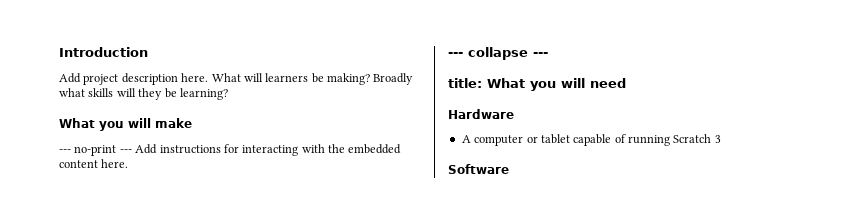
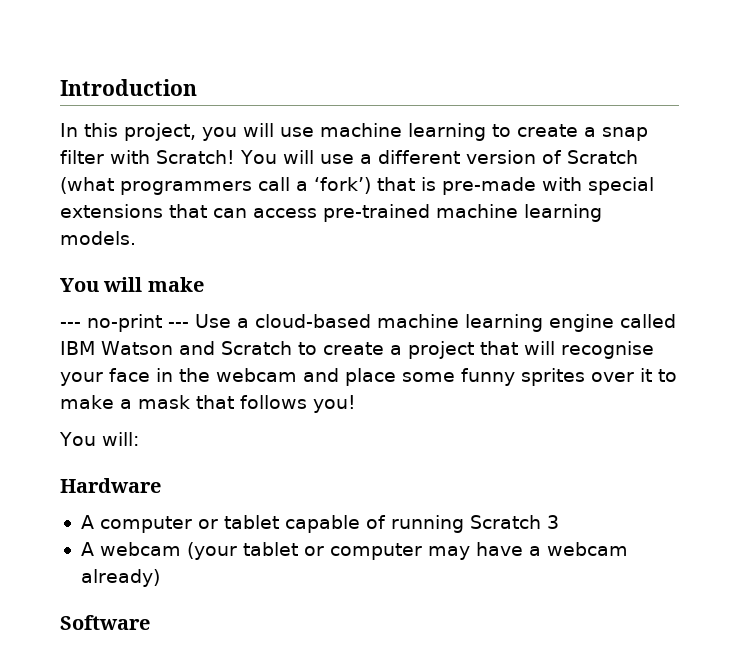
- Add project description here. What will learners be making? Broadly what skills will they be learning?
- What you will make
+ In this project, you will use machine learning to create a snap filter with Scratch! You will use a different version of Scratch (what programmers call a ‘fork’) that is pre-made with special extensions that can access pre-trained machine learning models.
+ You will make
- --- no-print --- Add instructions for interacting with the embedded content here.
- --- collapse ---
- title: What you will need
+ --- no-print --- Use a cloud-based machine learning engine called IBM Watson and Scratch to create a project that will recognise your face in the webcam and place some funny sprites over it to make a mask that follows you!
+ You will:
+ A webcam (your tablet or computer may have a webcam already)

